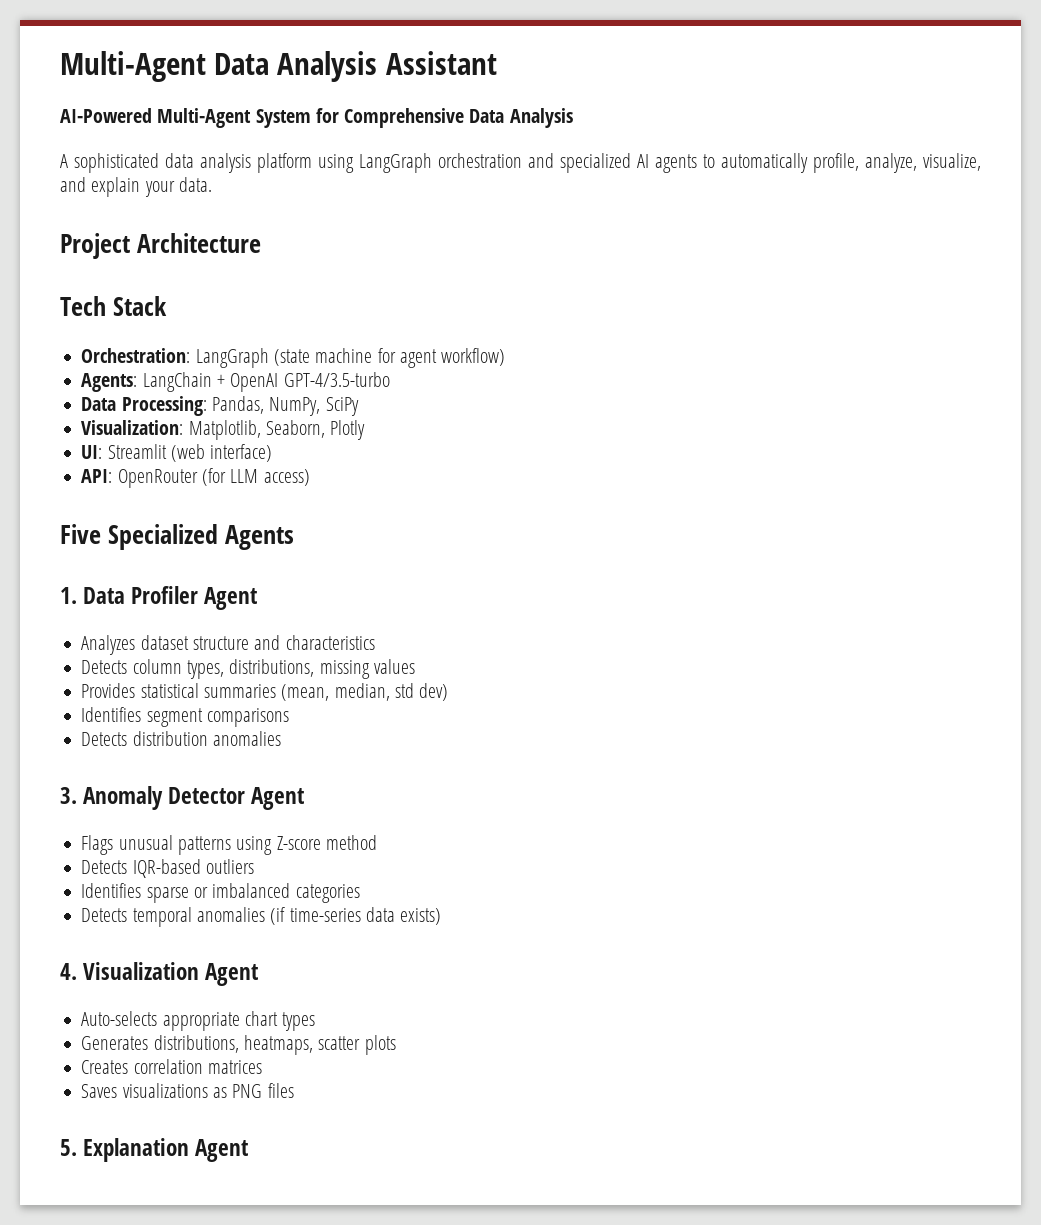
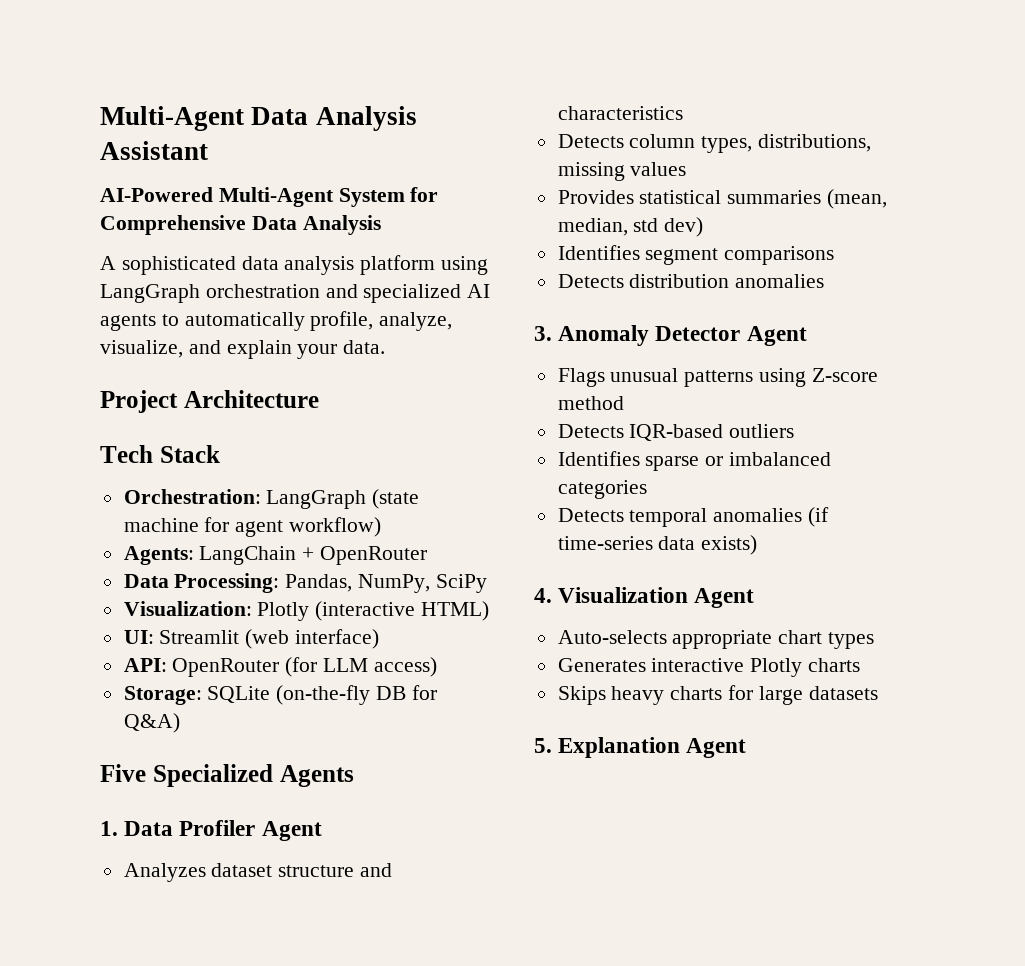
- Agents: LangChain + OpenAI GPT-4/3.5-turbo
+ Agents: LangChain + OpenRouter
- Visualization: Matplotlib, Seaborn, Plotly
+ Visualization: Plotly (interactive HTML)
+ Storage: SQLite (on-the-fly DB for Q&A)
- Generates distributions, heatmaps, scatter plots
- Creates correlation matrices
- Saves visualizations as PNG files
+ Generates interactive Plotly charts
+ Skips heavy charts for large datasets

